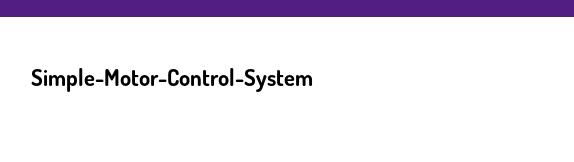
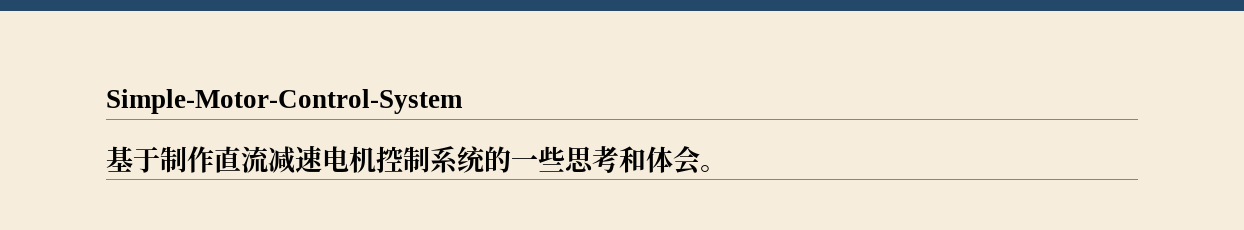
+ 基于制作直流减速电机控制系统的一些思考和体会。

